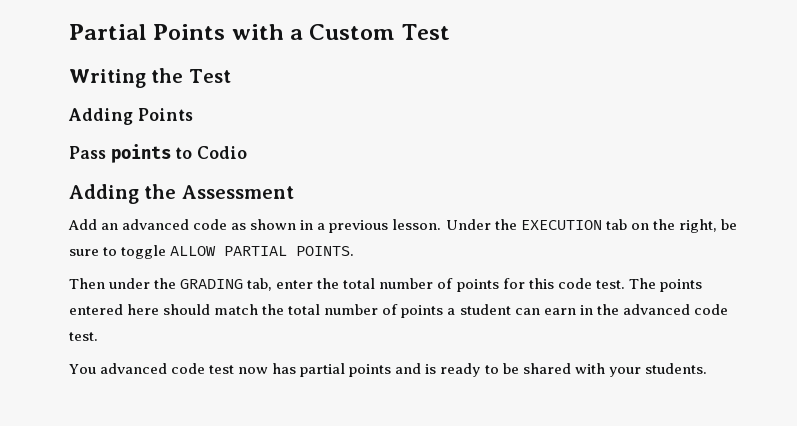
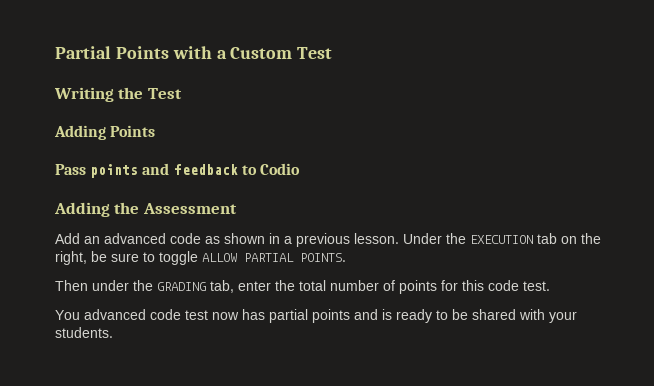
- Pass points to Codio
+ Pass points and feedback to Codio
- The points entered here should match the total number of points a student can earn in the advanced code test.

